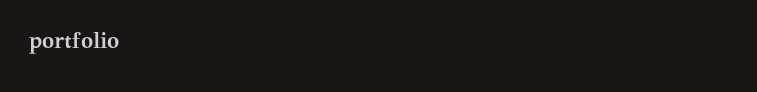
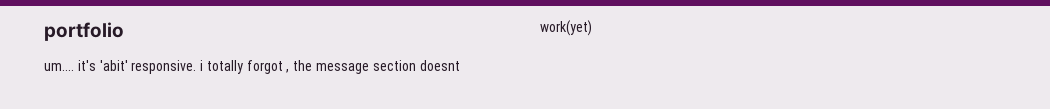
+ um.... it's 'abit' responsive. i totally forgot , the message section doesnt work(yet)

